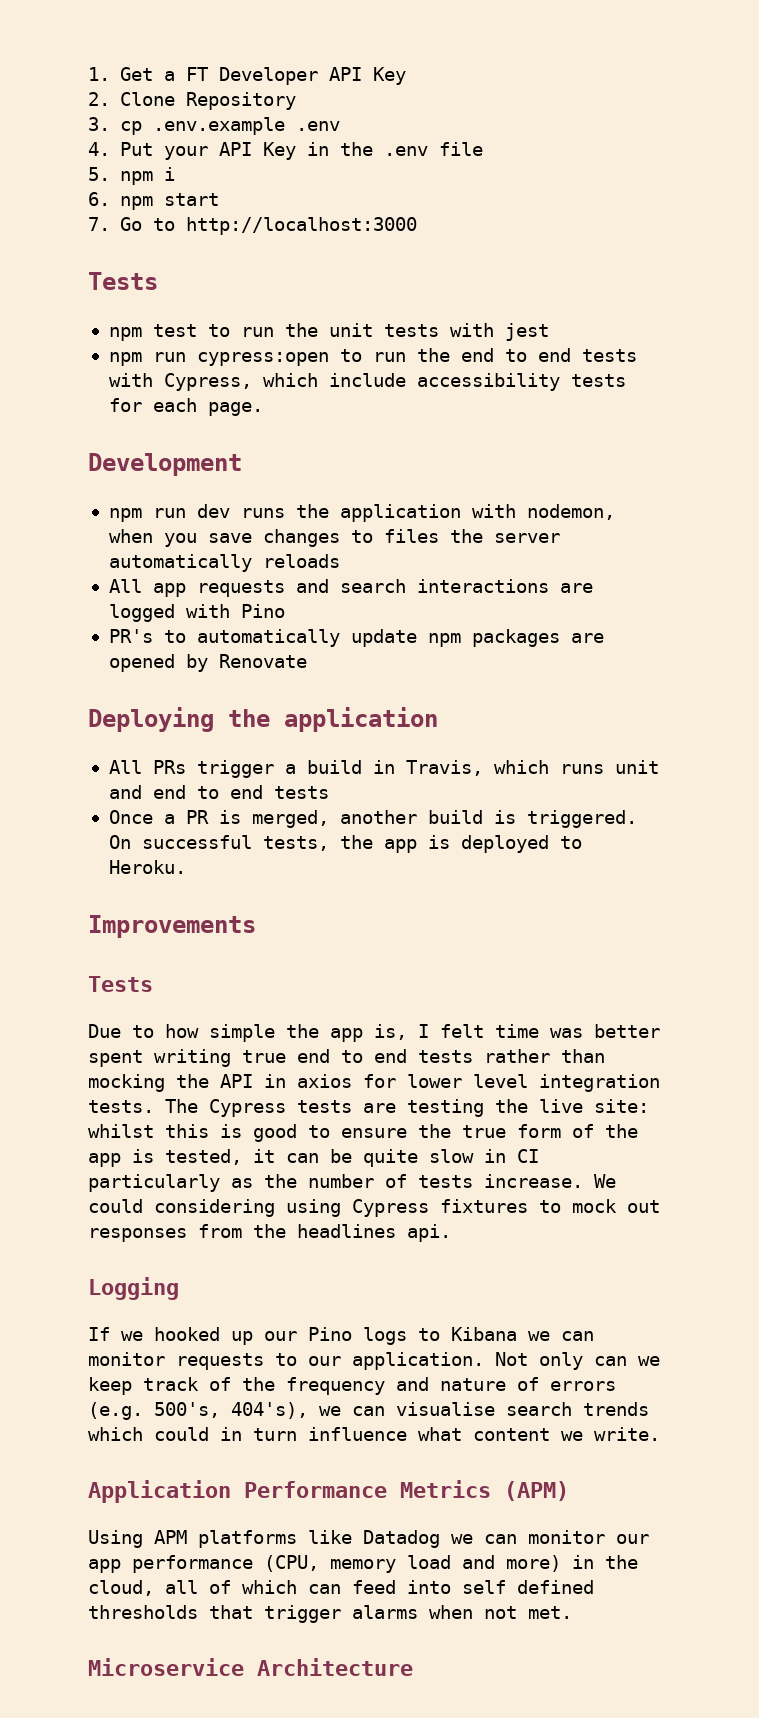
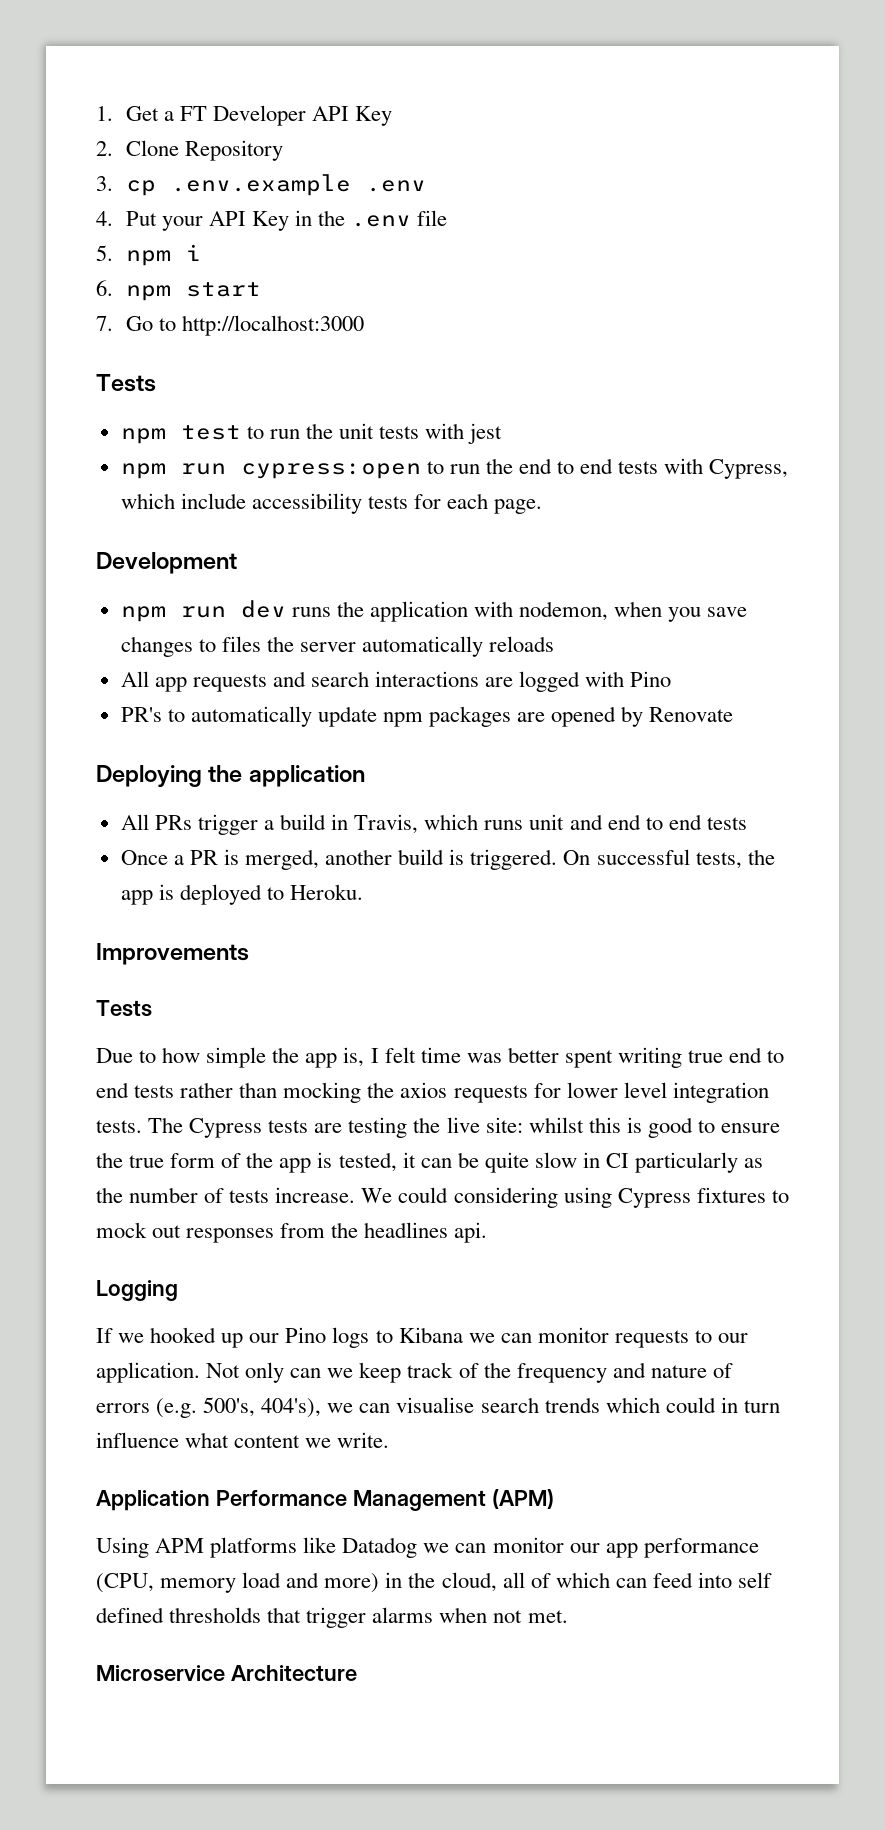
- Due to how simple the app is, I felt time was better spent writing true end to end tests rather than mocking the API in axios for lower level integration tests.
+ Due to how simple the app is, I felt time was better spent writing true end to end tests rather than mocking the axios requests for lower level integration tests.
- Application Performance Metrics (APM)
+ Application Performance Management (APM)

